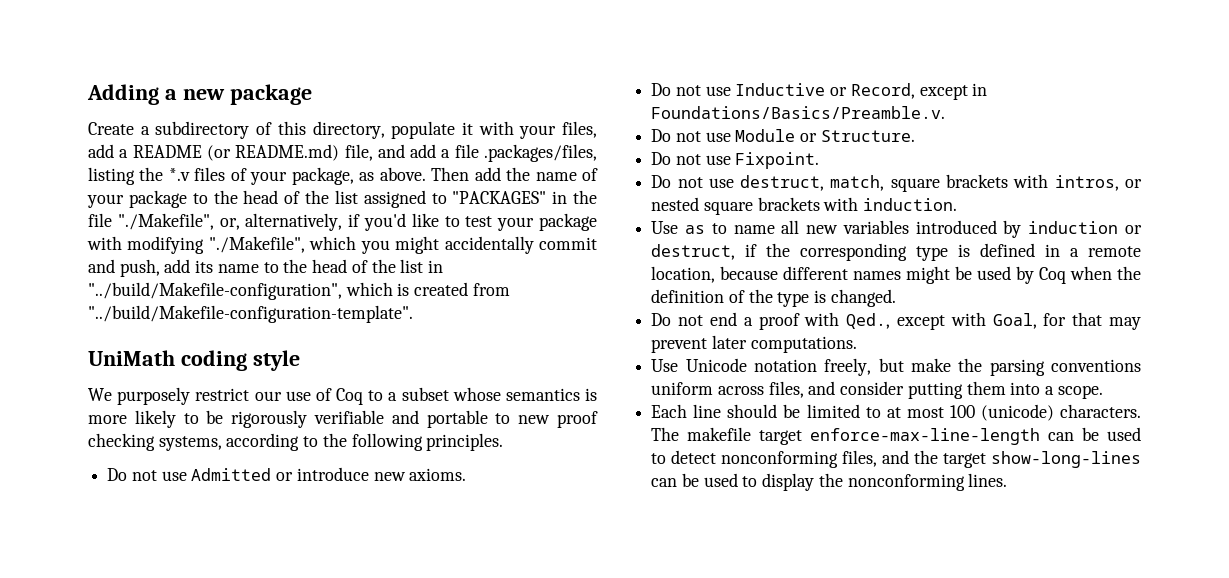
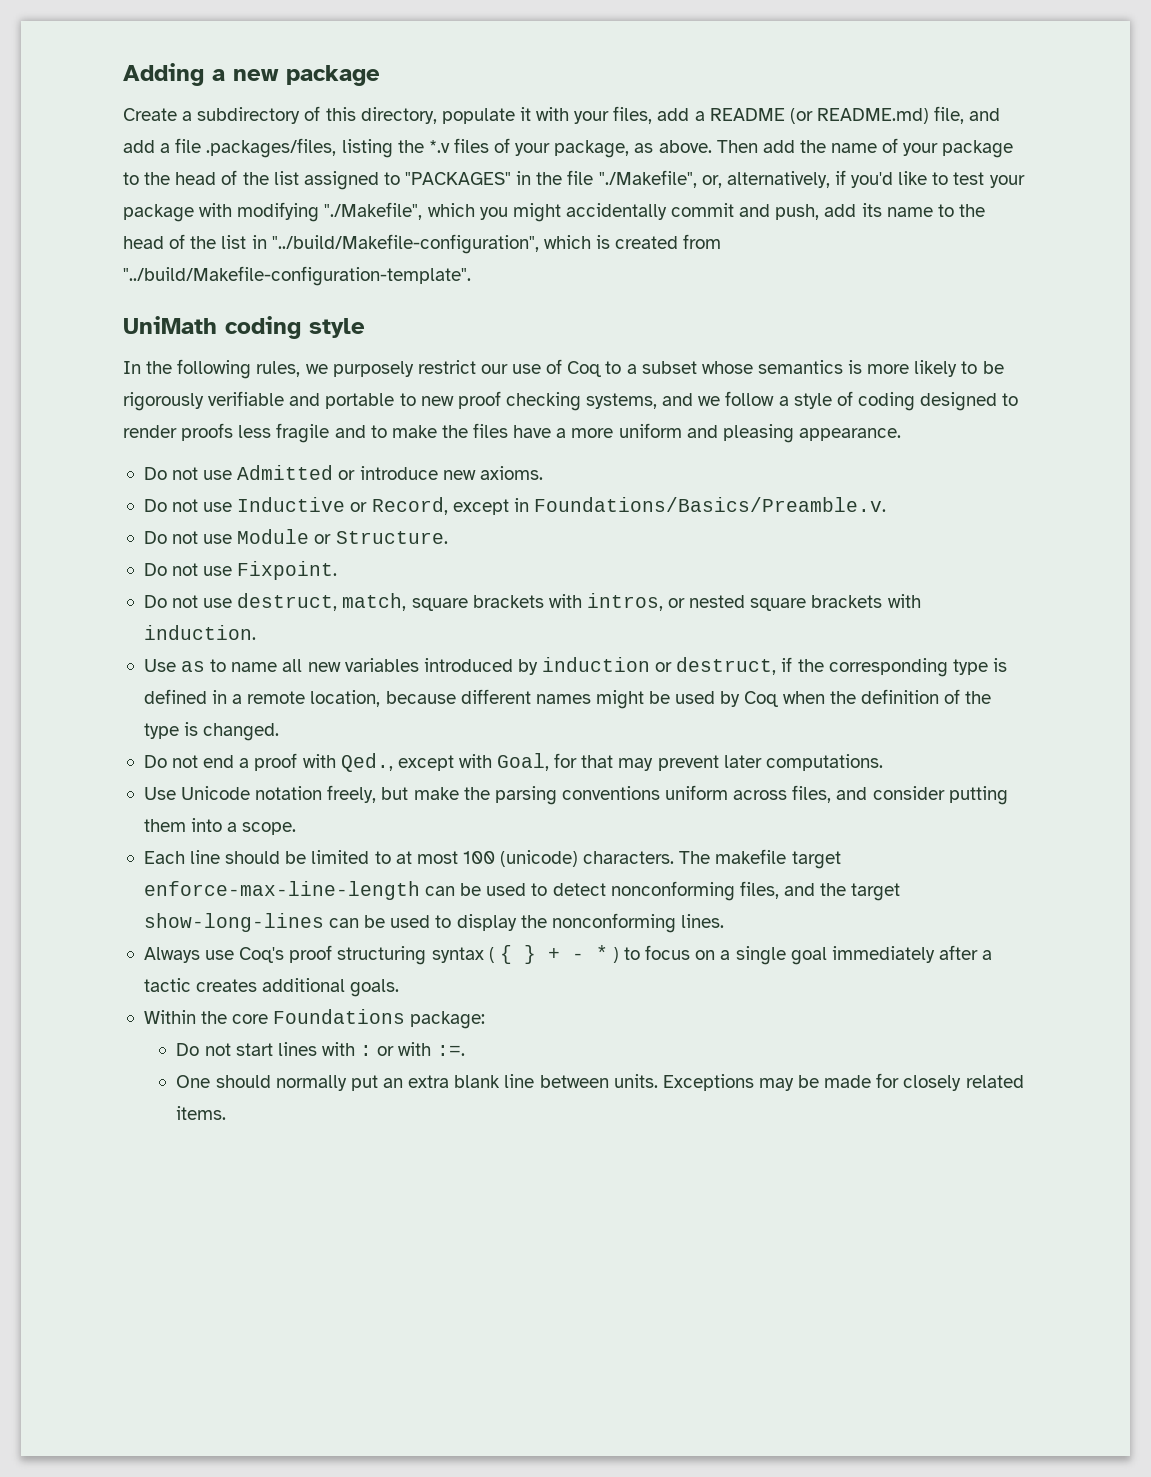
- We purposely restrict our use of Coq to a subset whose semantics is more likely to be rigorously verifiable and portable to new proof checking systems, according to the following principles.
+ In the following rules, we purposely restrict our use of Coq to a subset whose semantics is more likely to be rigorously verifiable and portable to new proof checking systems, and we follow a style of coding designed to render proofs less fragile and to make the files have a more uniform and pleasing appearance.
+ Always use Coq's proof structuring syntax ( { } + - * ) to focus on a single goal immediately after a tactic creates additional goals.
+ Within the core Foundations package:
+ Do not start lines with : or with :=.
+ One should normally put an extra blank line between units. Exceptions may be made for closely related items.

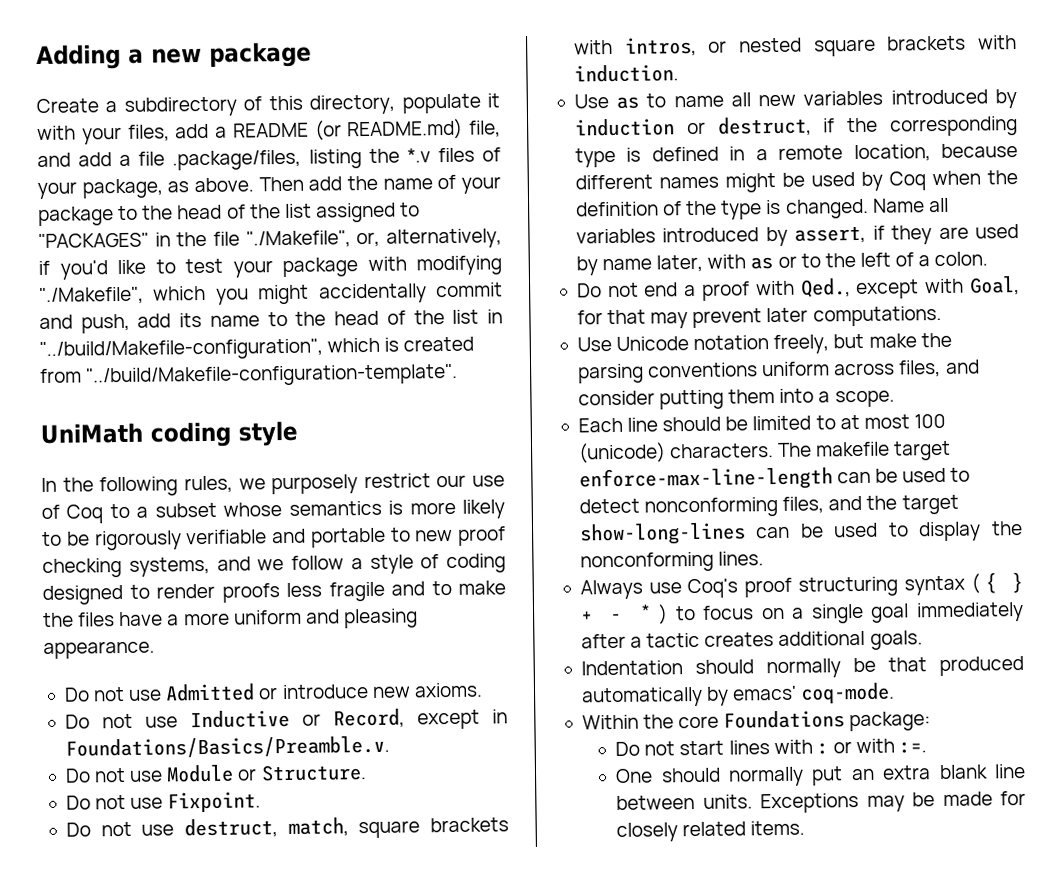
- Create a subdirectory of this directory, populate it with your files, add a README (or README.md) file, and add a file .packages/files, listing the *.v files of your package, as above.
+ Create a subdirectory of this directory, populate it with your files, add a README (or README.md) file, and add a file .package/files, listing the *.v files of your package, as above.
+ Name all variables introduced by assert, if they are used by name later, with as or to the left of a colon.
+ Indentation should normally be that produced automatically by emacs' coq-mode.

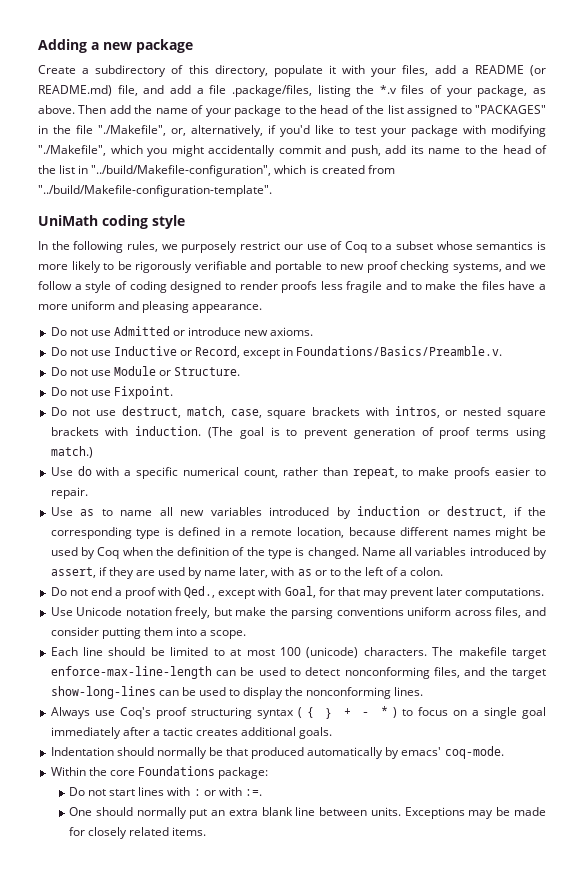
- Do not use destruct, match, square brackets with intros, or nested square brackets with induction.
+ Do not use destruct, match, case, square brackets with intros, or nested square brackets with induction. (The goal is to prevent generation of proof terms using match.)
+ Use do with a specific numerical count, rather than repeat, to make proofs easier to repair.

